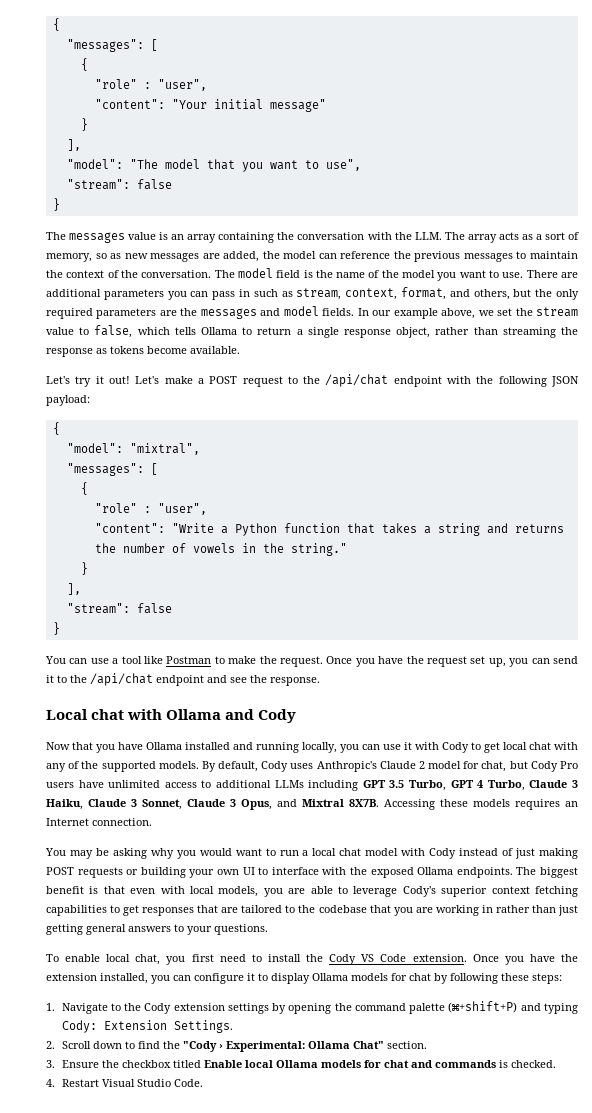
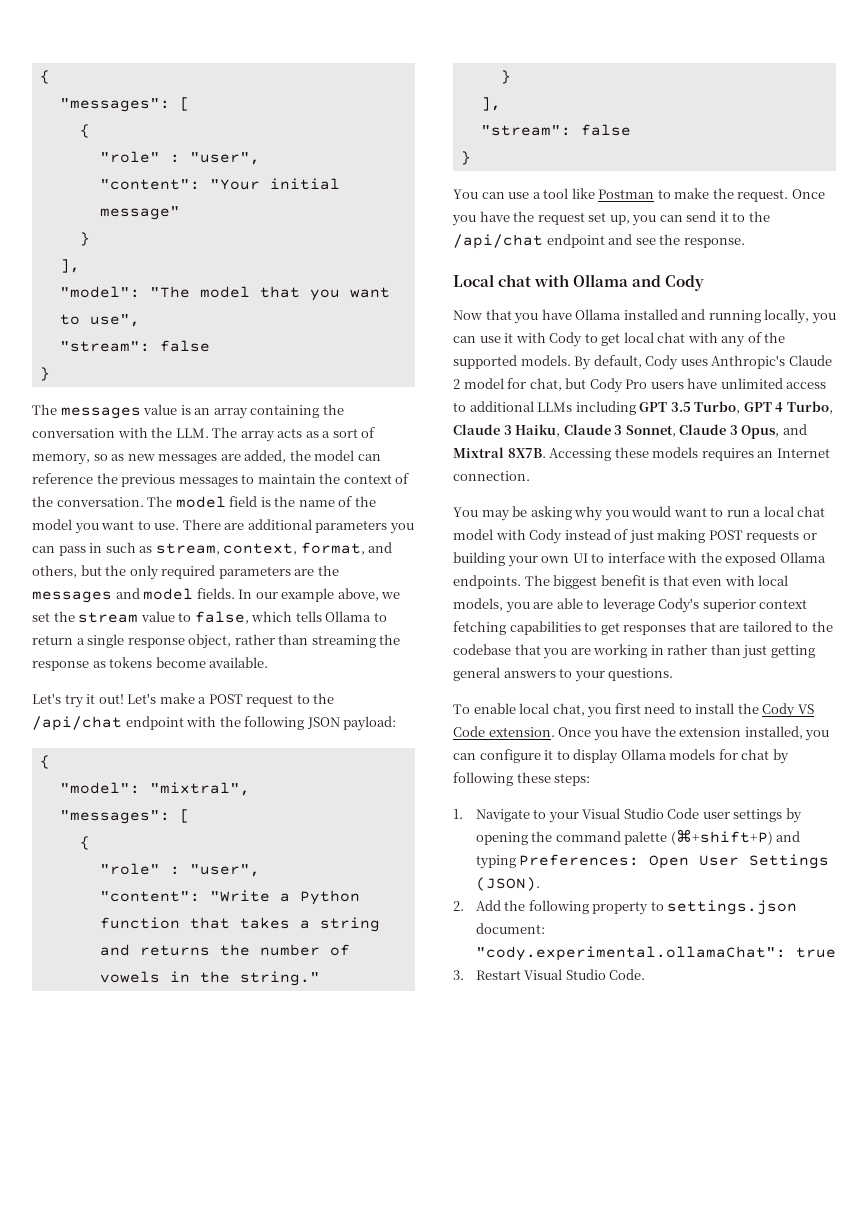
- 1. Navigate to the Cody extension settings by opening the command palette (⌘+shift+P) and typing Cody: Extension Settings.
- 2. Scroll down to find the "Cody › Experimental: Ollama Chat" section.
- 3. Ensure the checkbox titled Enable local Ollama models for chat and commands is checked.
- 4. Restart Visual Studio Code.
+ 1. Navigate to your Visual Studio Code user settings by opening the command palette (⌘+shift+P) and typing Preferences: Open User Settings (JSON).
+ 2. Add the following property to settings.json document: "cody.experimental.ollamaChat": true
+ 3. Restart Visual Studio Code.

